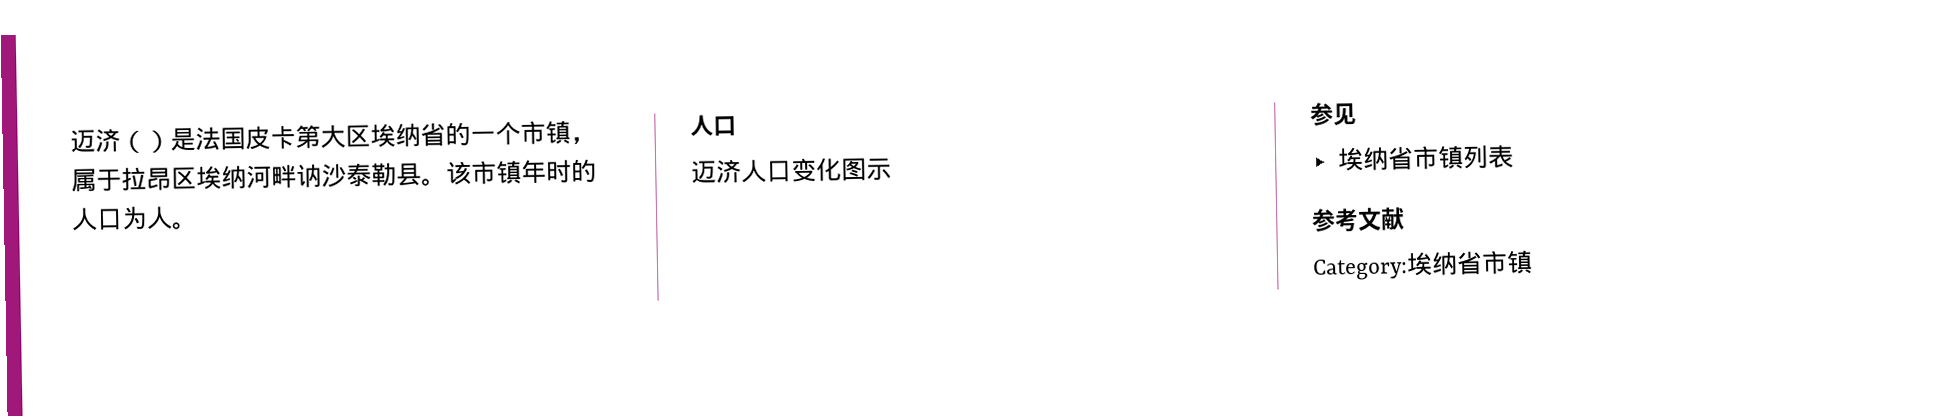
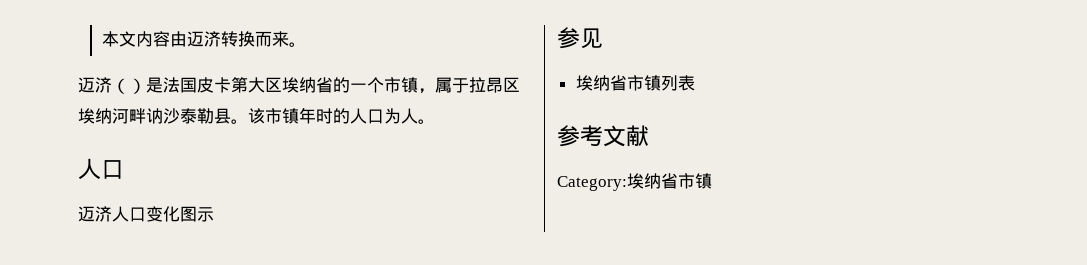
+ 本文内容由迈济转换而来。

